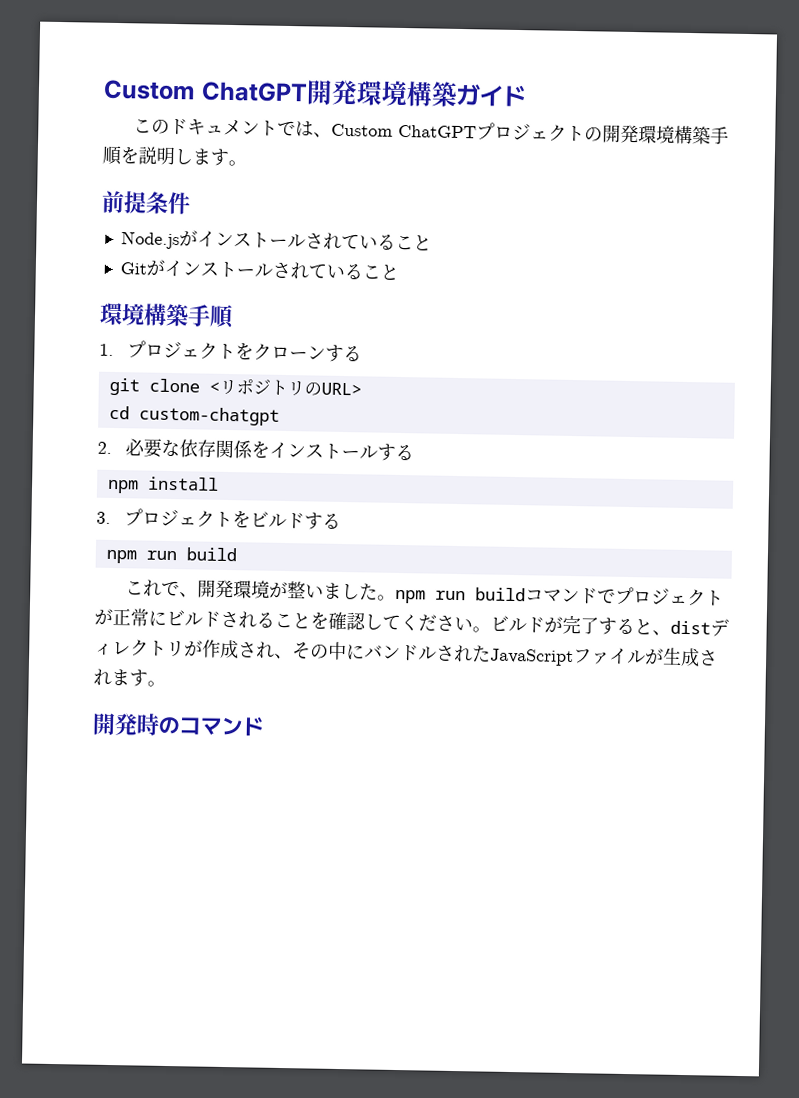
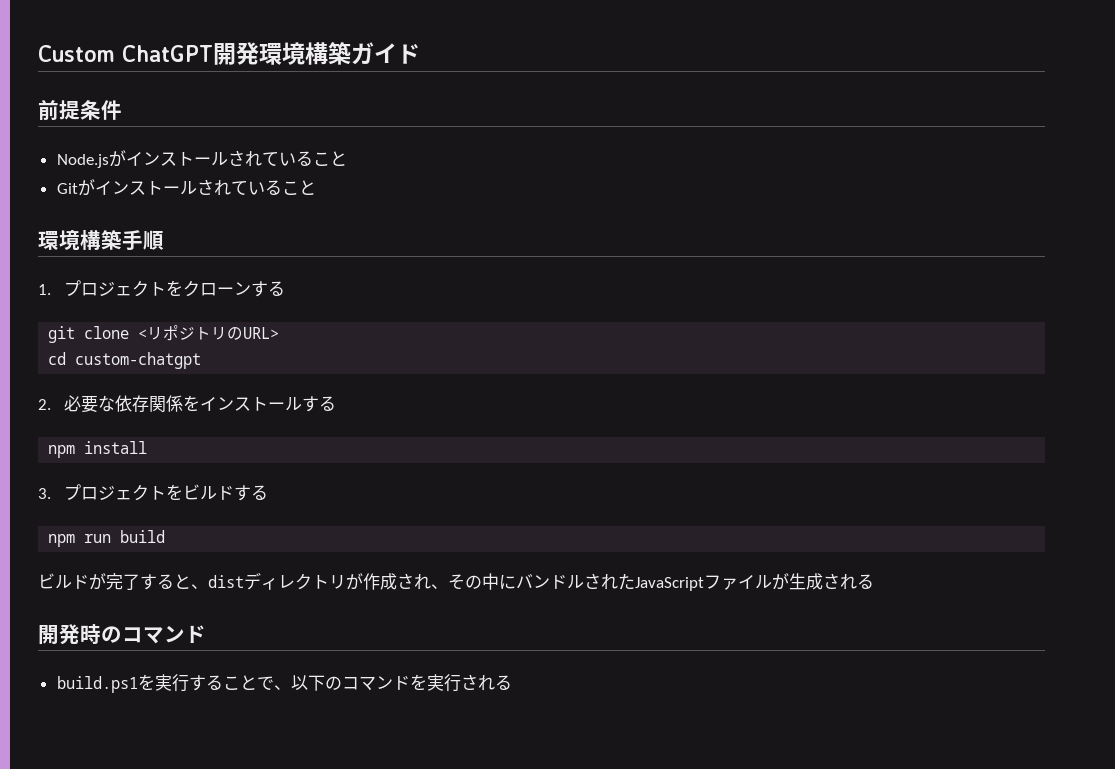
- このドキュメントでは、Custom ChatGPTプロジェクトの開発環境構築手順を説明します。
- これで、開発環境が整いました。npm run buildコマンドでプロジェクトが正常にビルドされることを確認してください。ビルドが完了すると、distディレクトリが作成され、その中にバンドルされたJavaScriptファイルが生成されます。
+ ビルドが完了すると、distディレクトリが作成され、その中にバンドルされたJavaScriptファイルが生成される
+ build.ps1を実行することで、以下のコマンドを実行される

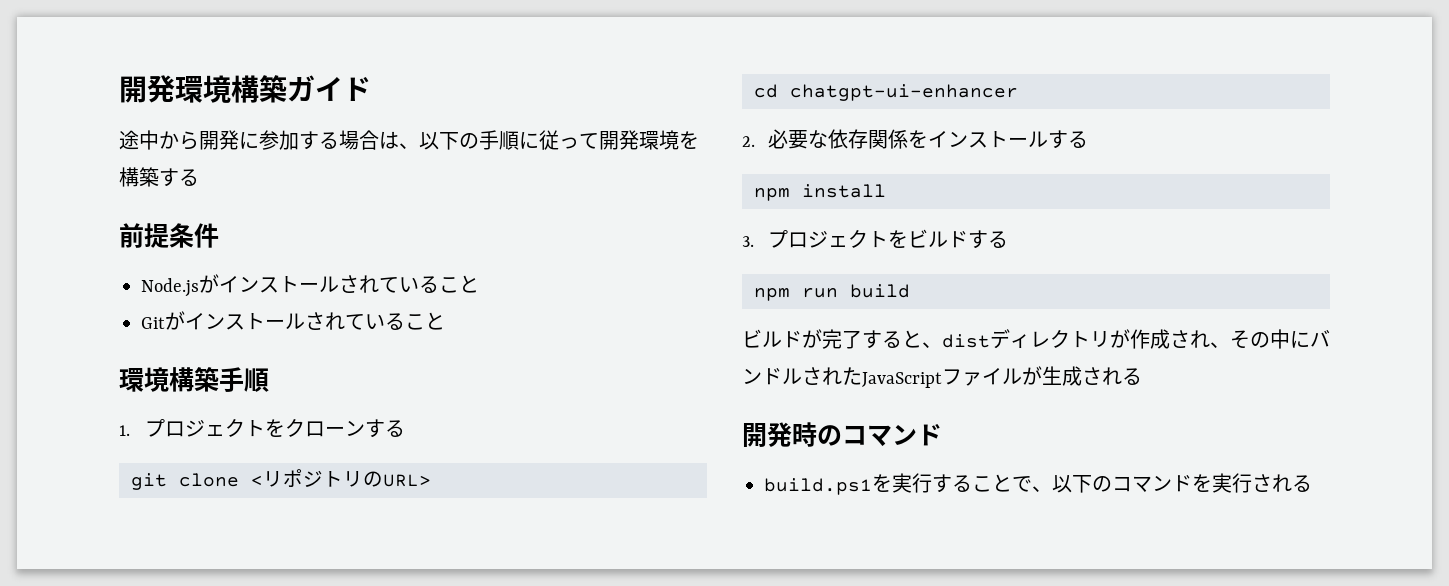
- Custom ChatGPT開発環境構築ガイド
+ 開発環境構築ガイド
+ 途中から開発に参加する場合は、以下の手順に従って開発環境を構築する
- cd custom-chatgpt
+ cd chatgpt-ui-enhancer

